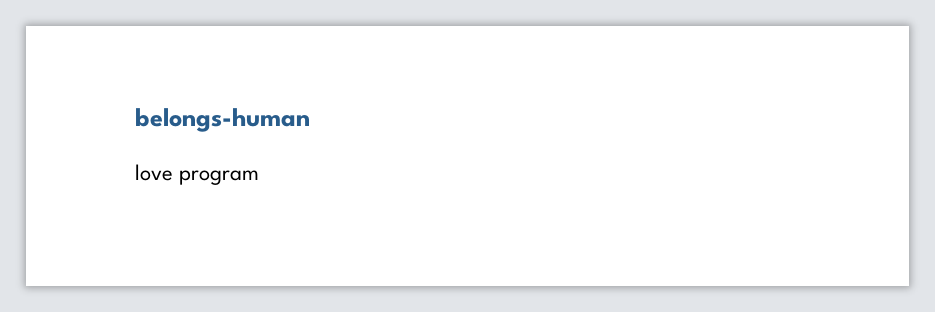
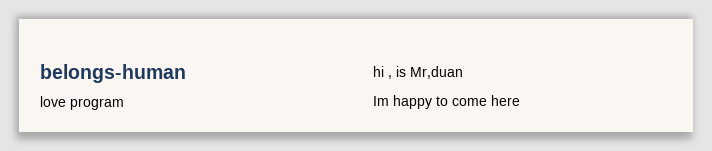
+ hi , is Mr,duan
+ Im happy to come here

